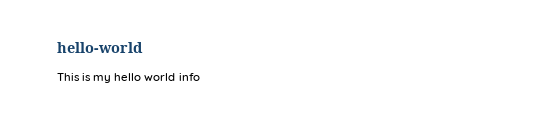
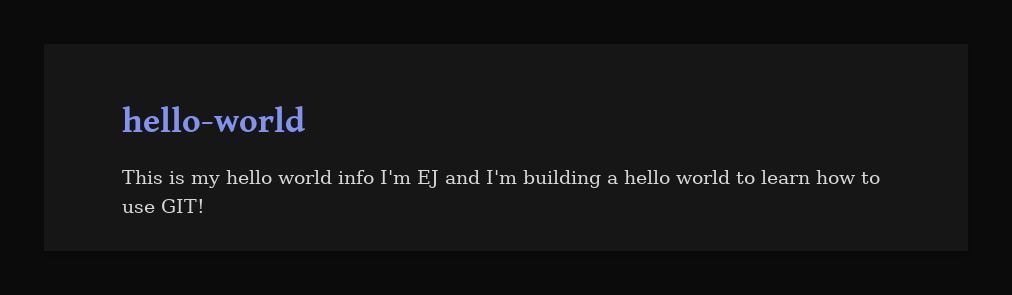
- This is my hello world info
+ This is my hello world info I'm EJ and I'm building a hello world to learn how to use GIT!

